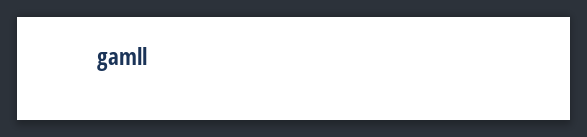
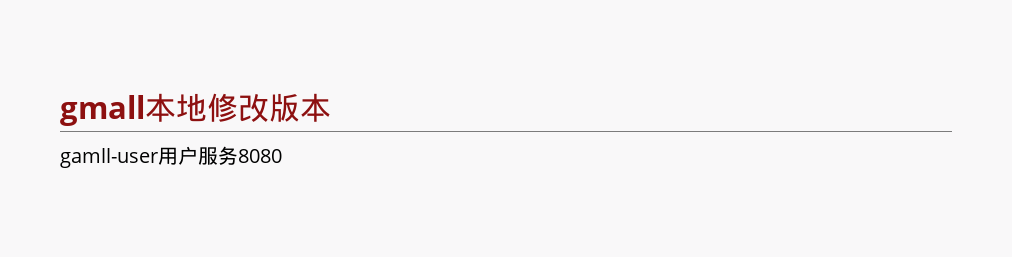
- gamll
+ gmall本地修改版本
+ gamll-user用户服务8080

